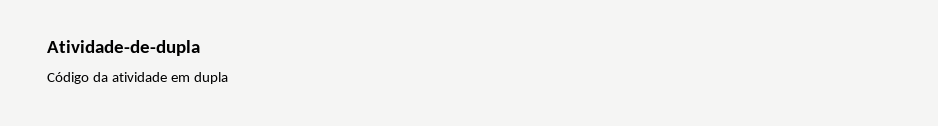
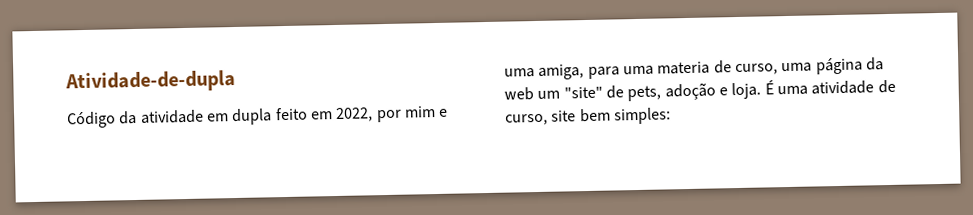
- Código da atividade em dupla
+ Código da atividade em dupla feito em 2022, por mim e uma amiga, para uma materia de curso, uma página da web um "site" de pets, adoção e loja. É uma atividade de curso, site bem simples:

